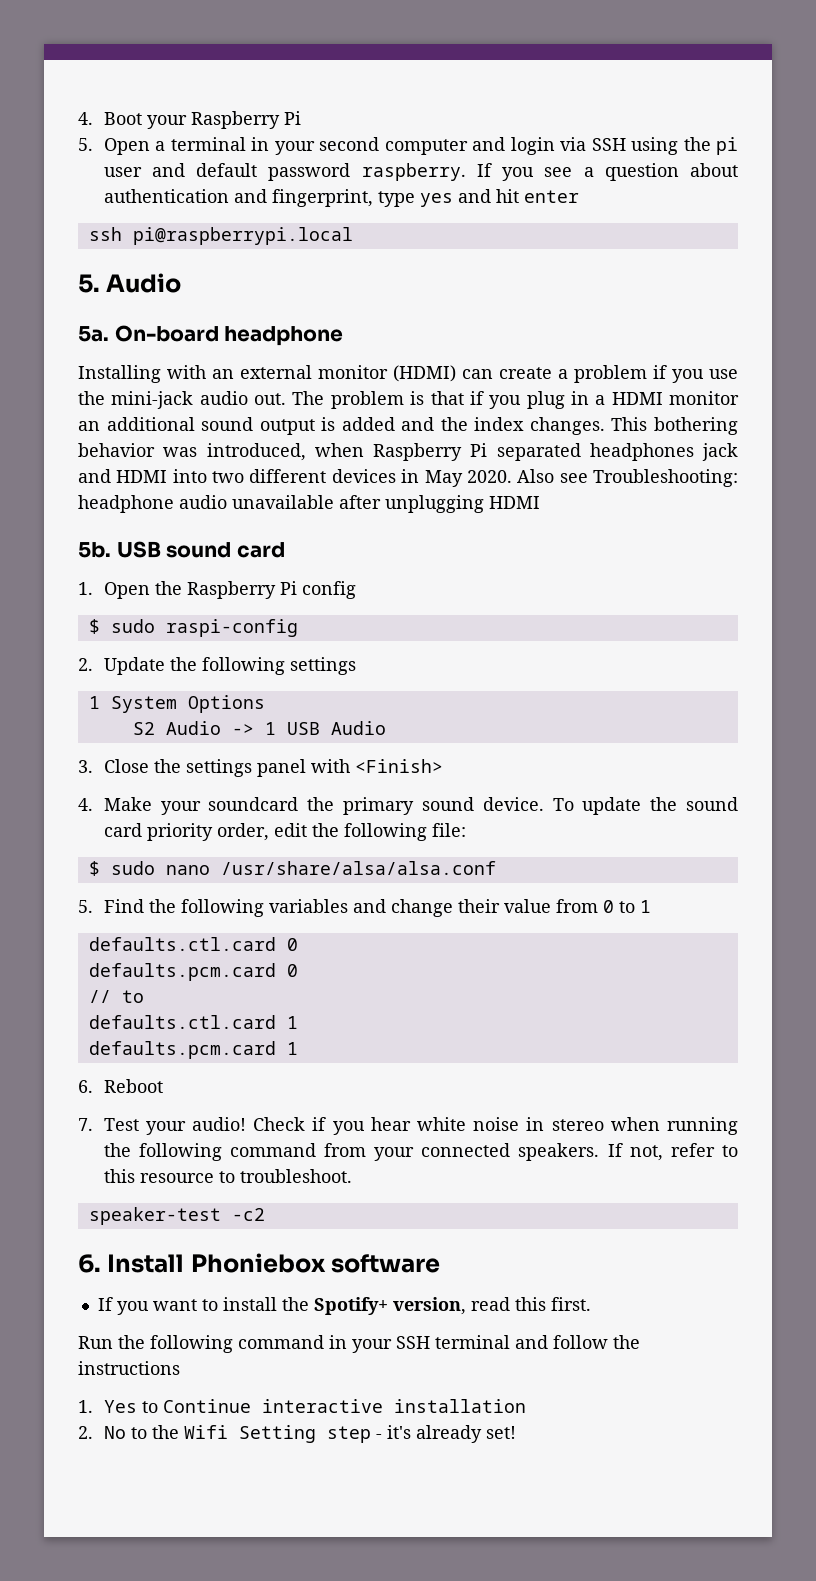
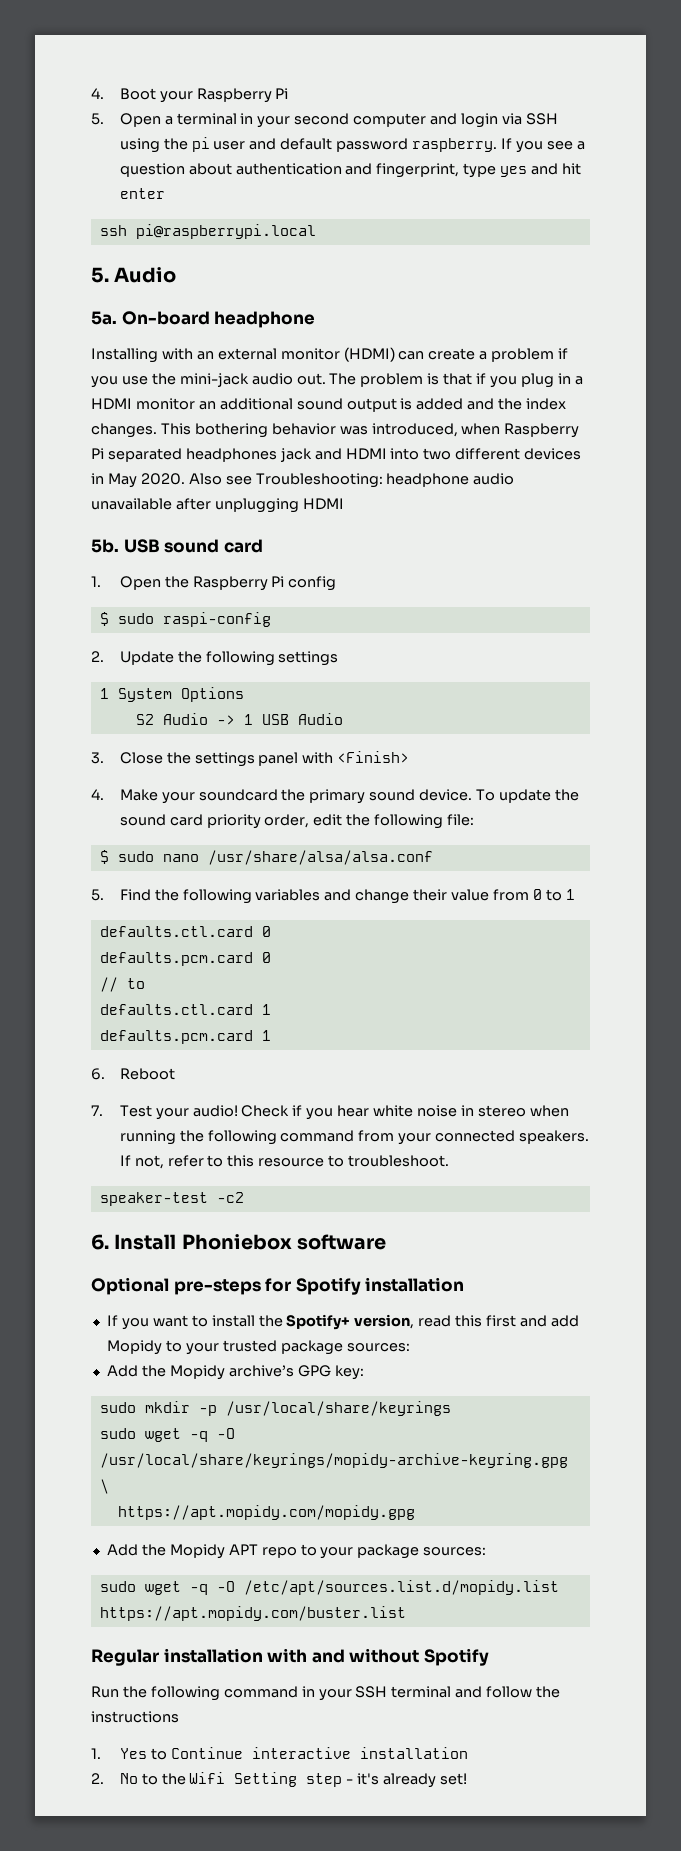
+ Optional pre-steps for Spotify installation
- If you want to install the Spotify+ version, read this first.
+ If you want to install the Spotify+ version, read this first and add Mopidy to your trusted package sources:
+ Add the Mopidy archive’s GPG key:
+ sudo mkdir -p /usr/local/share/keyrings
+ sudo wget -q -O /usr/local/share/keyrings/mopidy-archive-keyring.gpg \
+ https://apt.mopidy.com/mopidy.gpg
+ Add the Mopidy APT repo to your package sources:
+ sudo wget -q -O /etc/apt/sources.list.d/mopidy.list https://apt.mopidy.com/buster.list
+ Regular installation with and without Spotify

